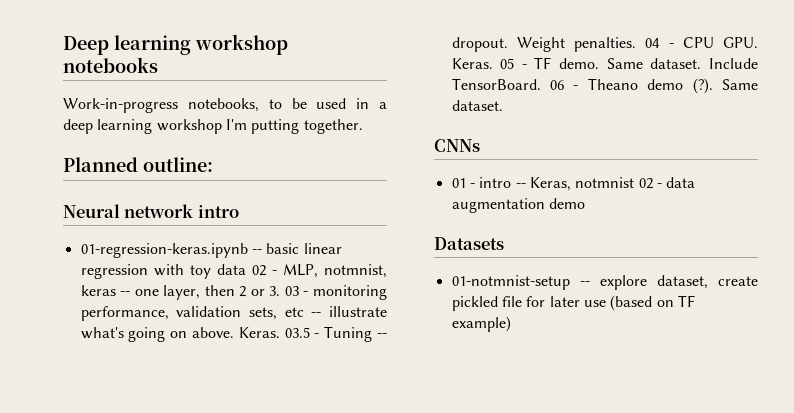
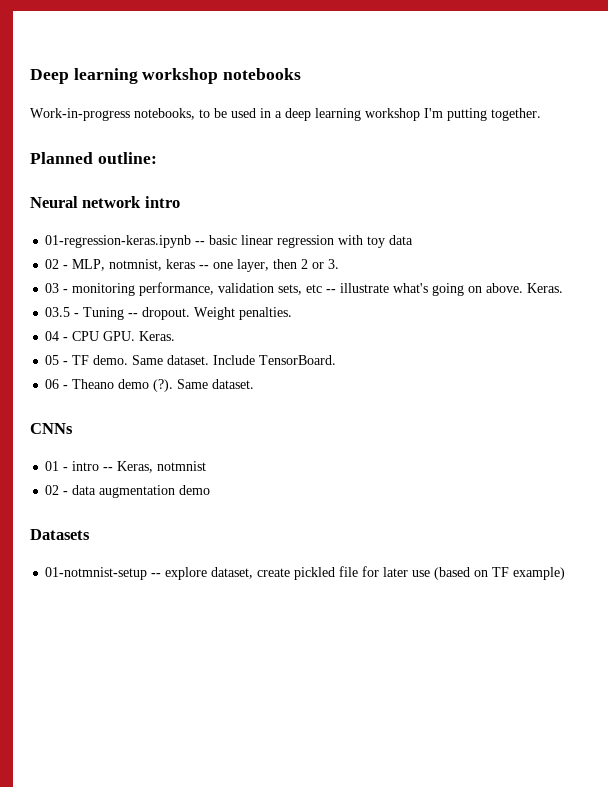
- 01-regression-keras.ipynb -- basic linear regression with toy data 02 - MLP, notmnist, keras -- one layer, then 2 or 3. 03 - monitoring performance, validation sets, etc -- illustrate what's going on above. Keras. 03.5 - Tuning -- dropout.
+ 01-regression-keras.ipynb -- basic linear regression with toy data
+ 02 - MLP, notmnist, keras -- one layer, then 2 or 3.
+ 03 - monitoring performance, validation sets, etc -- illustrate what's going on above. Keras.
+ 03.5 - Tuning -- dropout.
- Weight penalties. 04 - CPU GPU. Keras. 05 - TF demo.
+ Weight penalties.
+ 04 - CPU GPU. Keras.
+ 05 - TF demo.
- Include TensorBoard. 06 - Theano demo (?).
+ Include TensorBoard.
+ 06 - Theano demo (?).
- 01 - intro -- Keras, notmnist 02 - data augmentation demo
+ 01 - intro -- Keras, notmnist
+ 02 - data augmentation demo

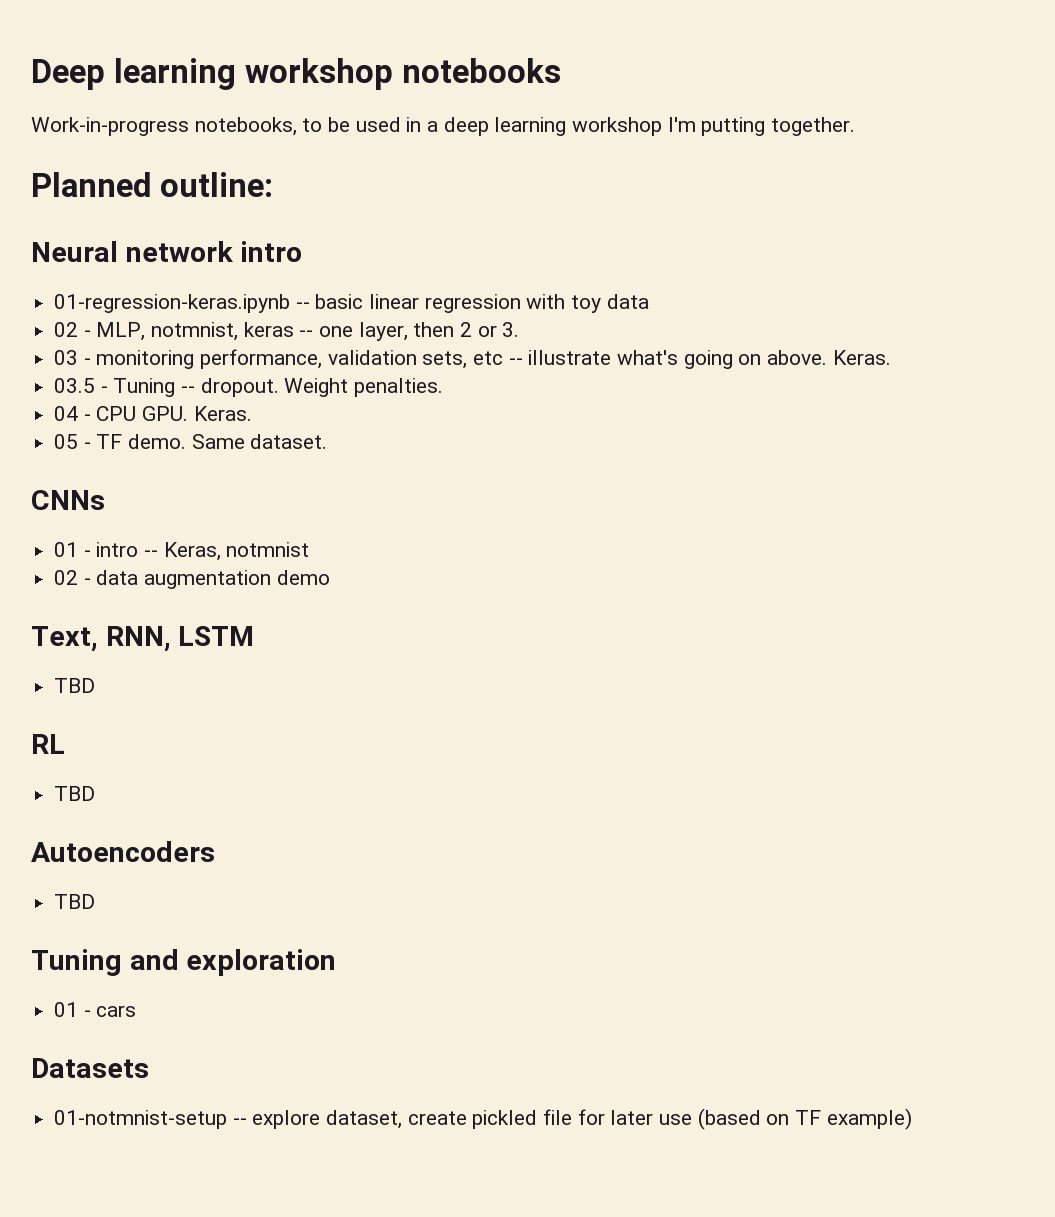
- Include TensorBoard.
- 06 - Theano demo (?). Same dataset.
+ Text, RNN, LSTM
+ TBD
+ RL
+ TBD
+ Autoencoders
+ TBD
+ Tuning and exploration
+ 01 - cars

